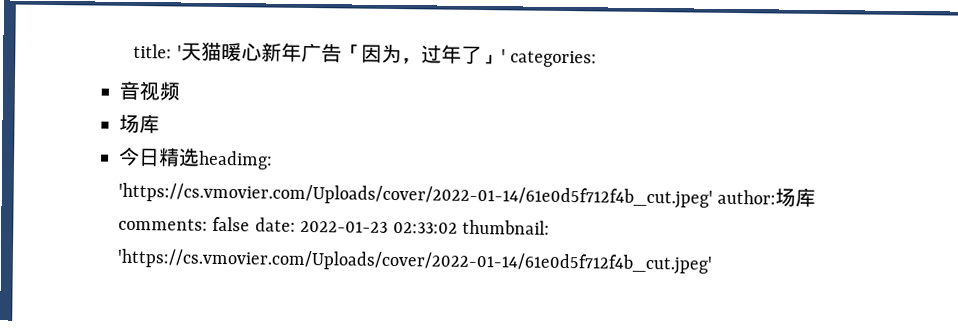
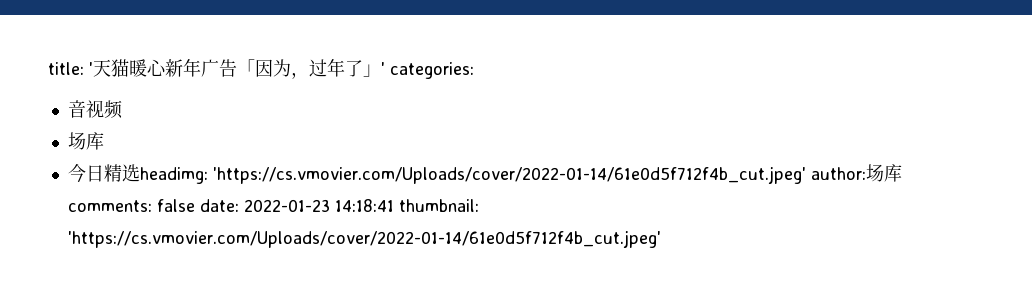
- 今日精选headimg: 'https://cs.vmovier.com/Uploads/cover/2022-01-14/61e0d5f712f4b_cut.jpeg' author:场库comments: false date: 2022-01-23 02:33:02 thumbnail: 'https://cs.vmovier.com/Uploads/cover/2022-01-14/61e0d5f712f4b_cut.jpeg'
+ 今日精选headimg: 'https://cs.vmovier.com/Uploads/cover/2022-01-14/61e0d5f712f4b_cut.jpeg' author:场库comments: false date: 2022-01-23 14:18:41 thumbnail: 'https://cs.vmovier.com/Uploads/cover/2022-01-14/61e0d5f712f4b_cut.jpeg'

